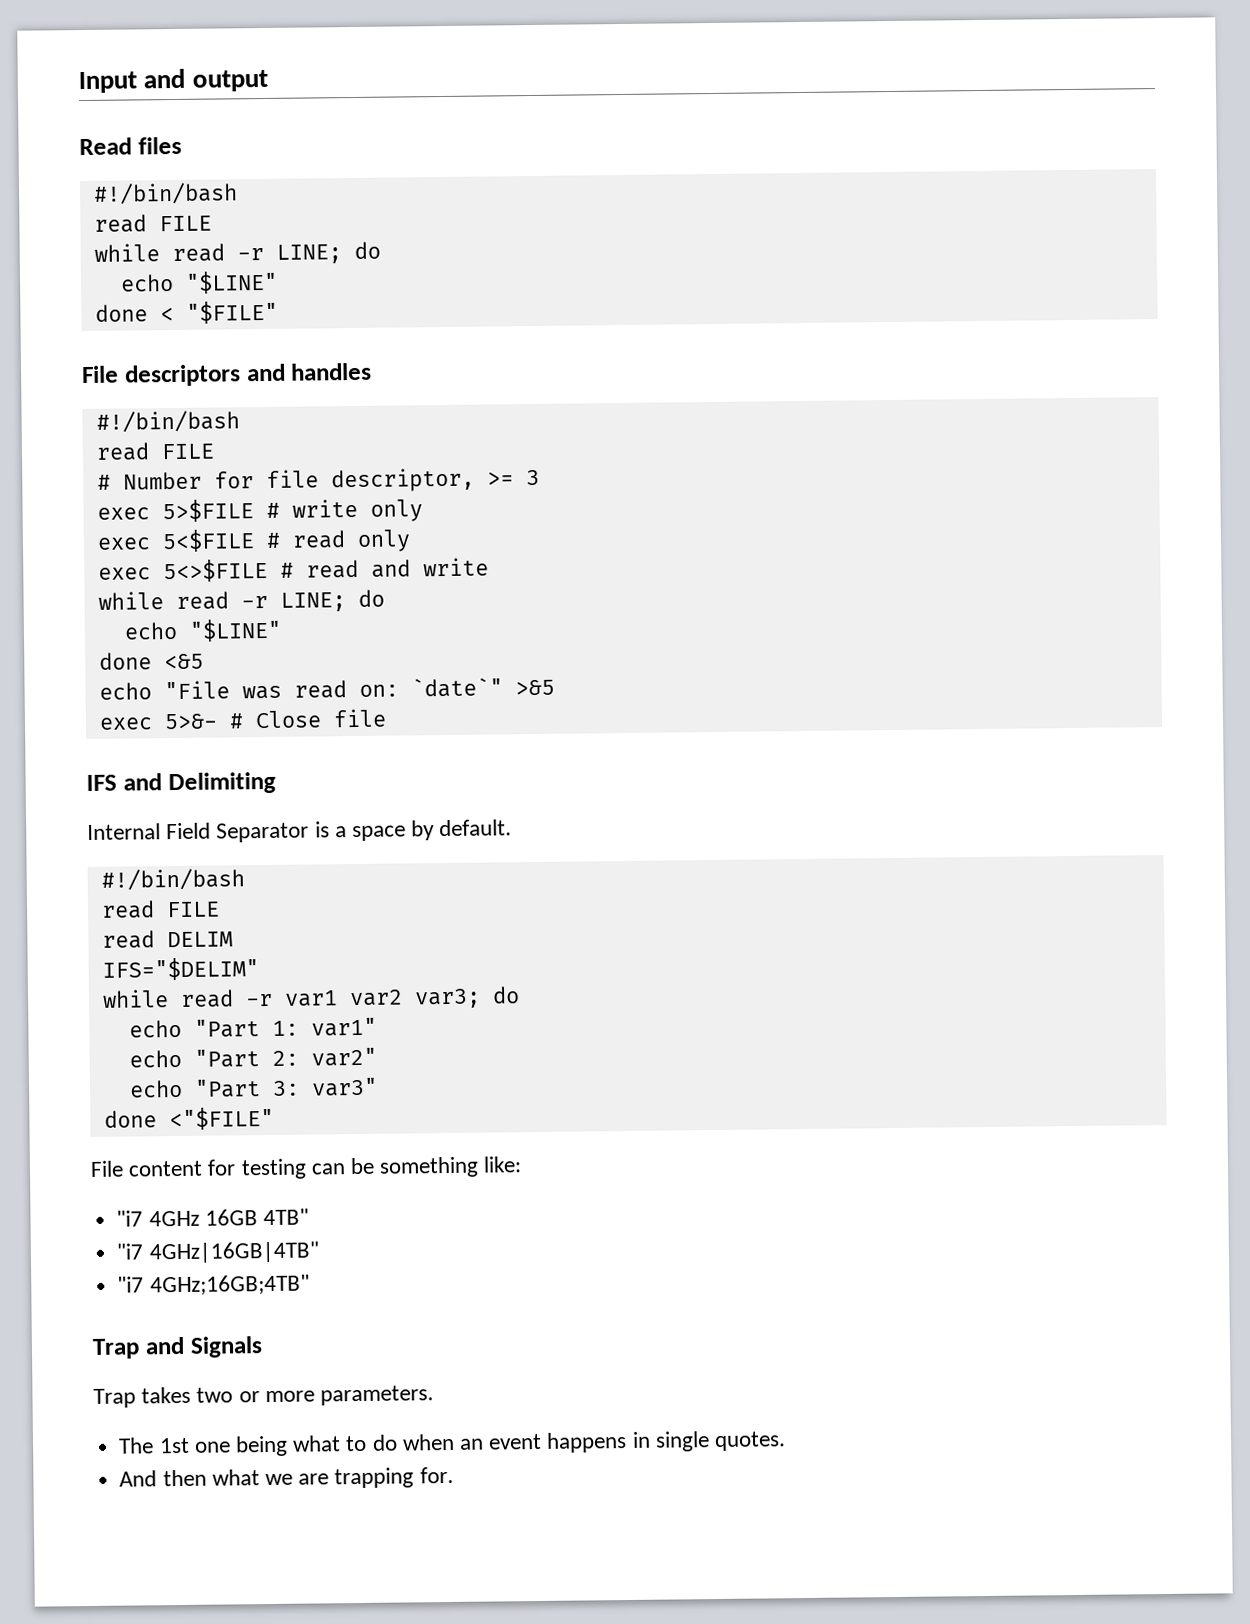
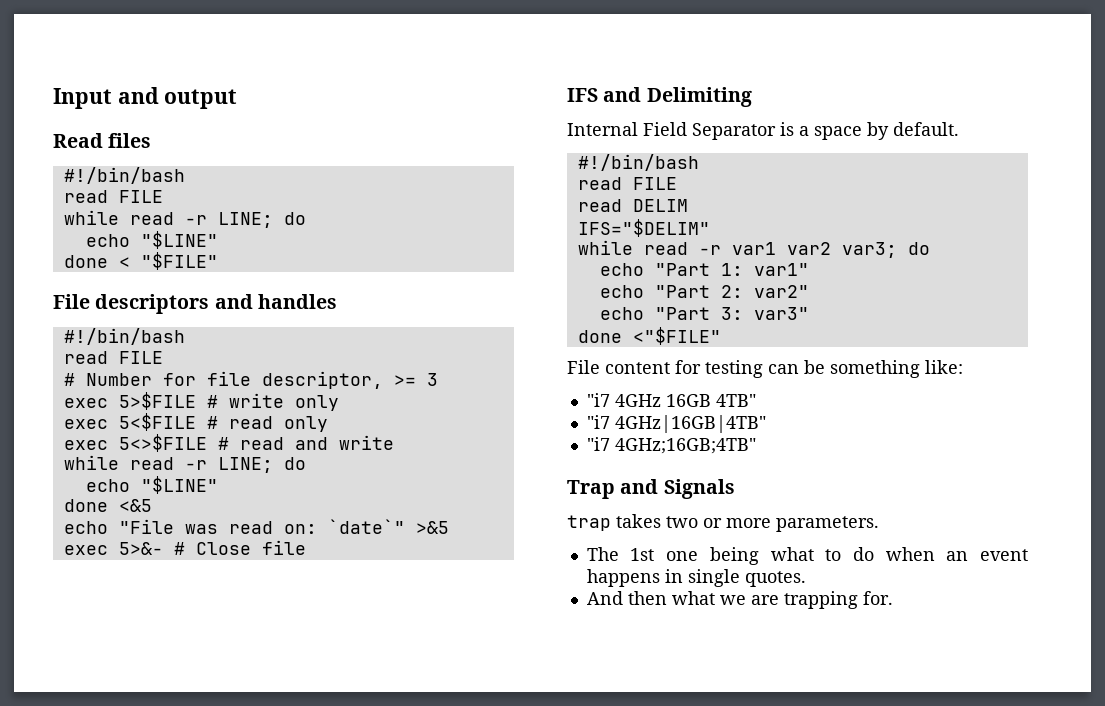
- Trap takes two or more parameters.
+ trap takes two or more parameters.

